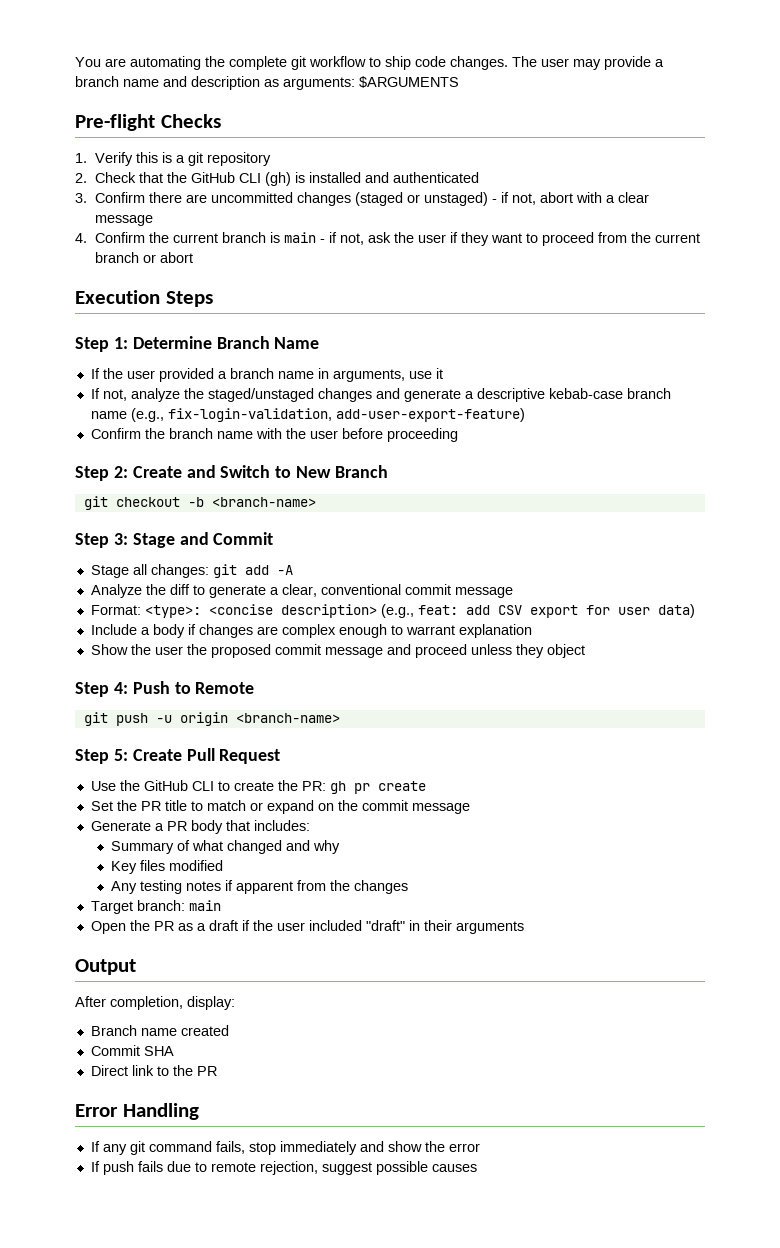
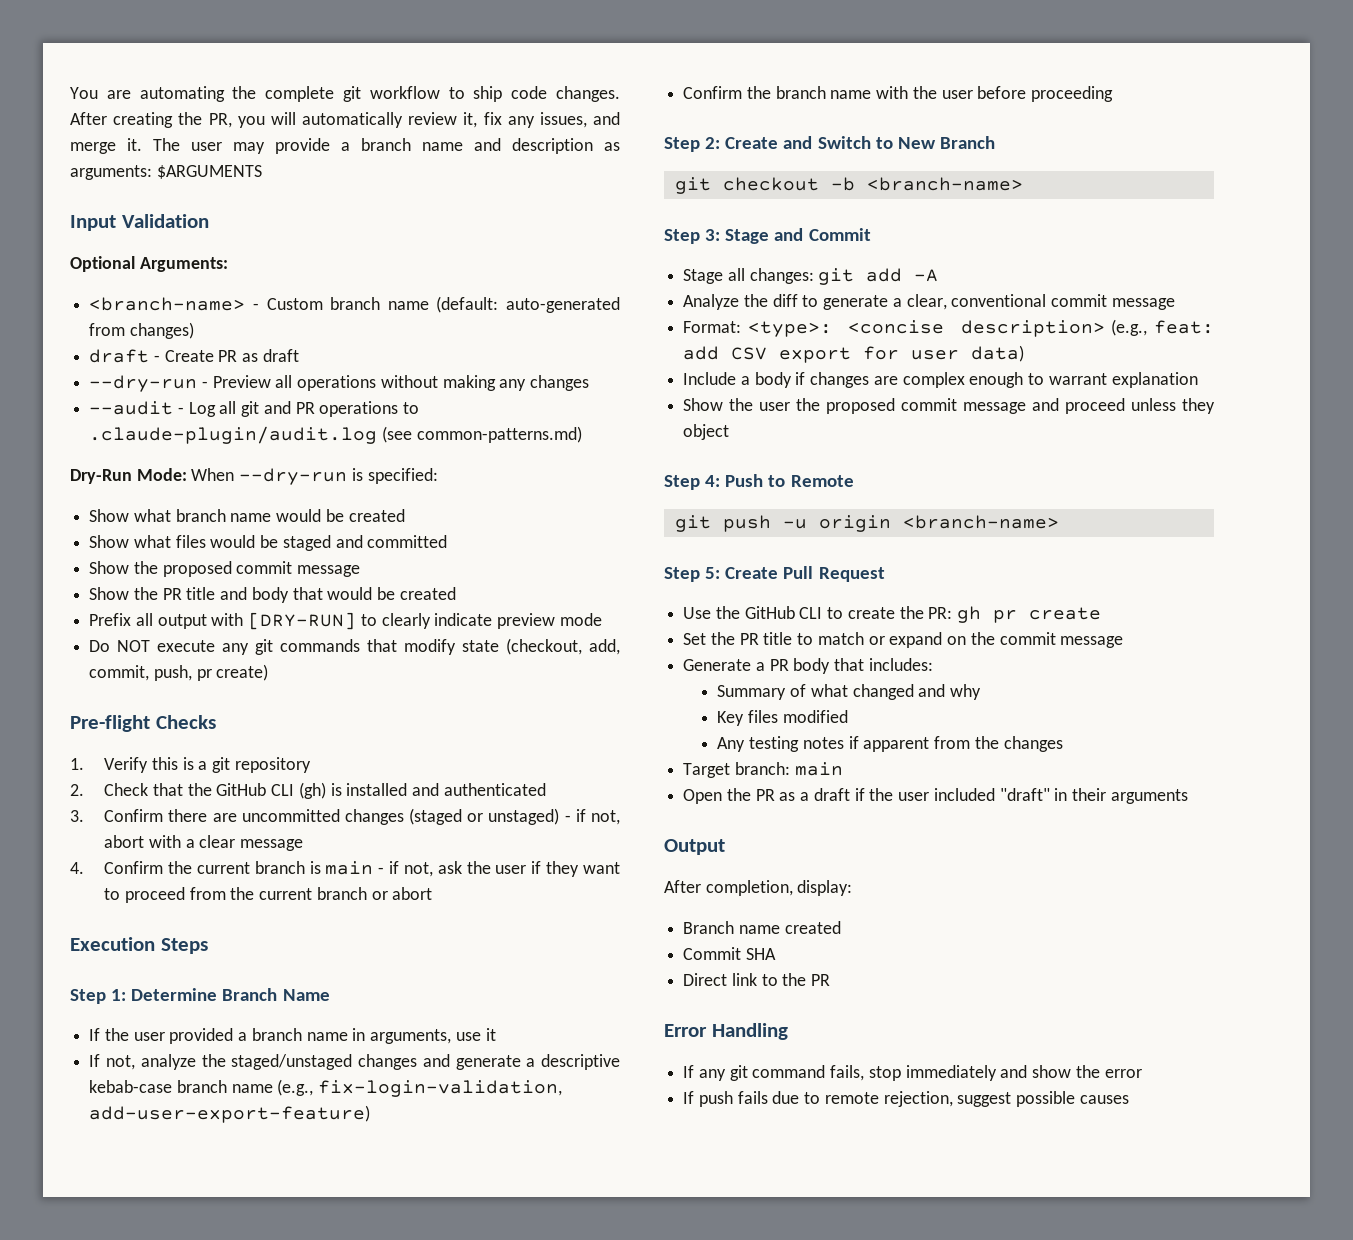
+ After creating the PR, you will automatically review it, fix any issues, and merge it.
+ Input Validation
+ Optional Arguments:
+ <branch-name> - Custom branch name (default: auto-generated from changes)
+ draft - Create PR as draft
+ --dry-run - Preview all operations without making any changes
+ --audit - Log all git and PR operations to .claude-plugin/audit.log (see common-patterns.md)
+ Dry-Run Mode: When --dry-run is specified:
+ Show what branch name would be created
+ Show what files would be staged and committed
+ Show the proposed commit message
+ Show the PR title and body that would be created
+ Prefix all output with [DRY-RUN] to clearly indicate preview mode
+ Do NOT execute any git commands that modify state (checkout, add, commit, push, pr create)

